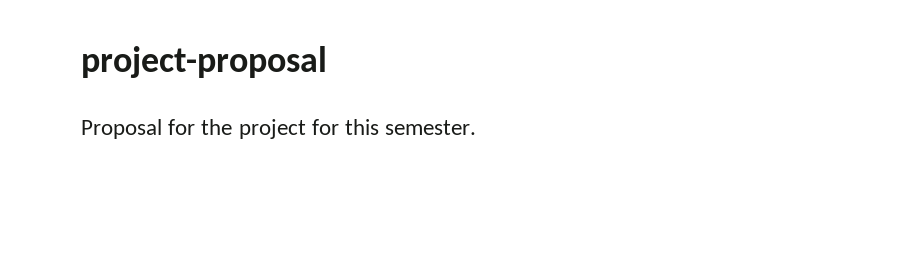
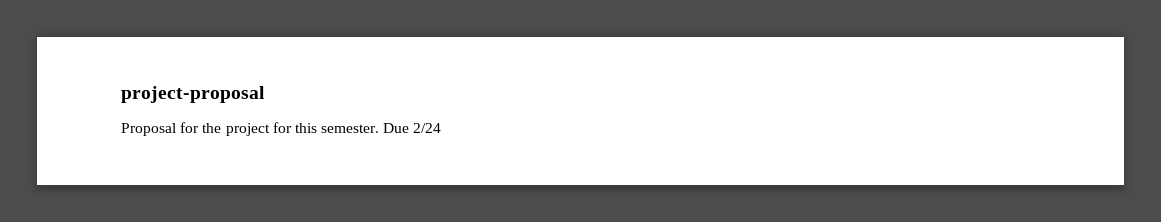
+ Due 2/24

